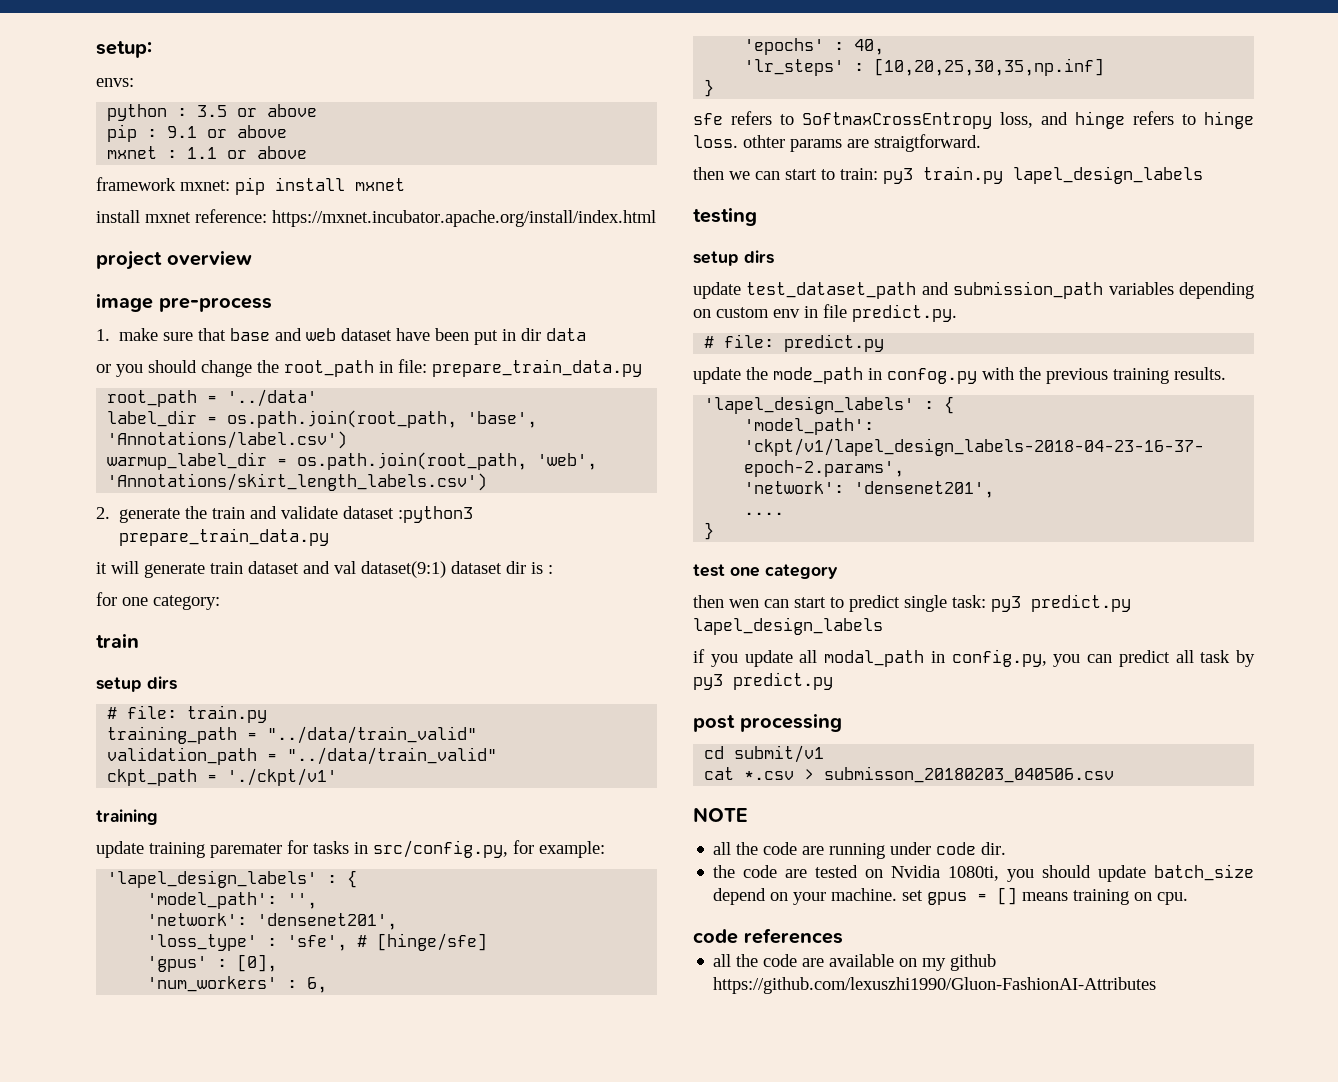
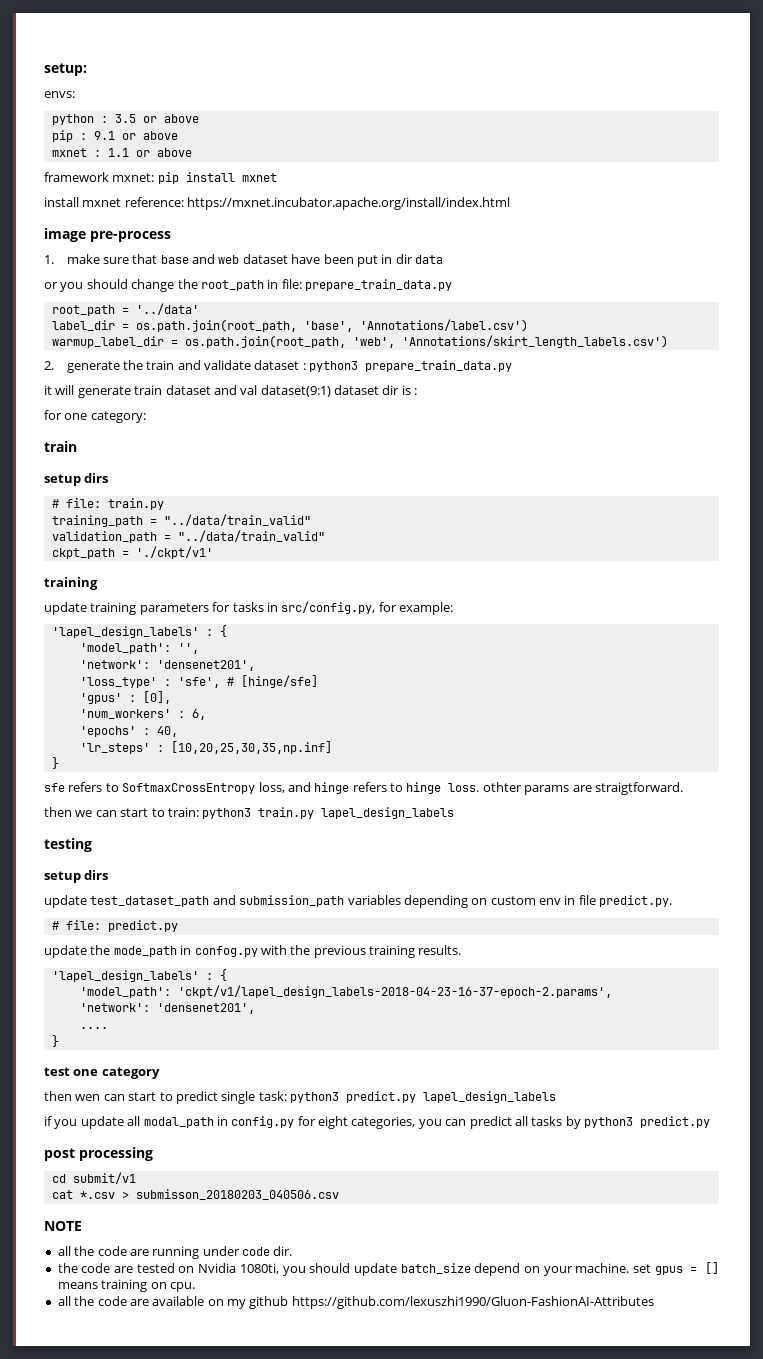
- project overview
- 2. generate the train and validate dataset :python3 prepare_train_data.py
+ 2. generate the train and validate dataset : python3 prepare_train_data.py
- update training paremater for tasks in src/config.py, for example:
+ update training parameters for tasks in src/config.py, for example:
- then we can start to train: py3 train.py lapel_design_labels
+ then we can start to train: python3 train.py lapel_design_labels
- then wen can start to predict single task: py3 predict.py lapel_design_labels
+ then wen can start to predict single task: python3 predict.py lapel_design_labels
- if you update all modal_path in config.py, you can predict all task by py3 predict.py
+ if you update all modal_path in config.py for eight categories, you can predict all tasks by python3 predict.py
- code references

